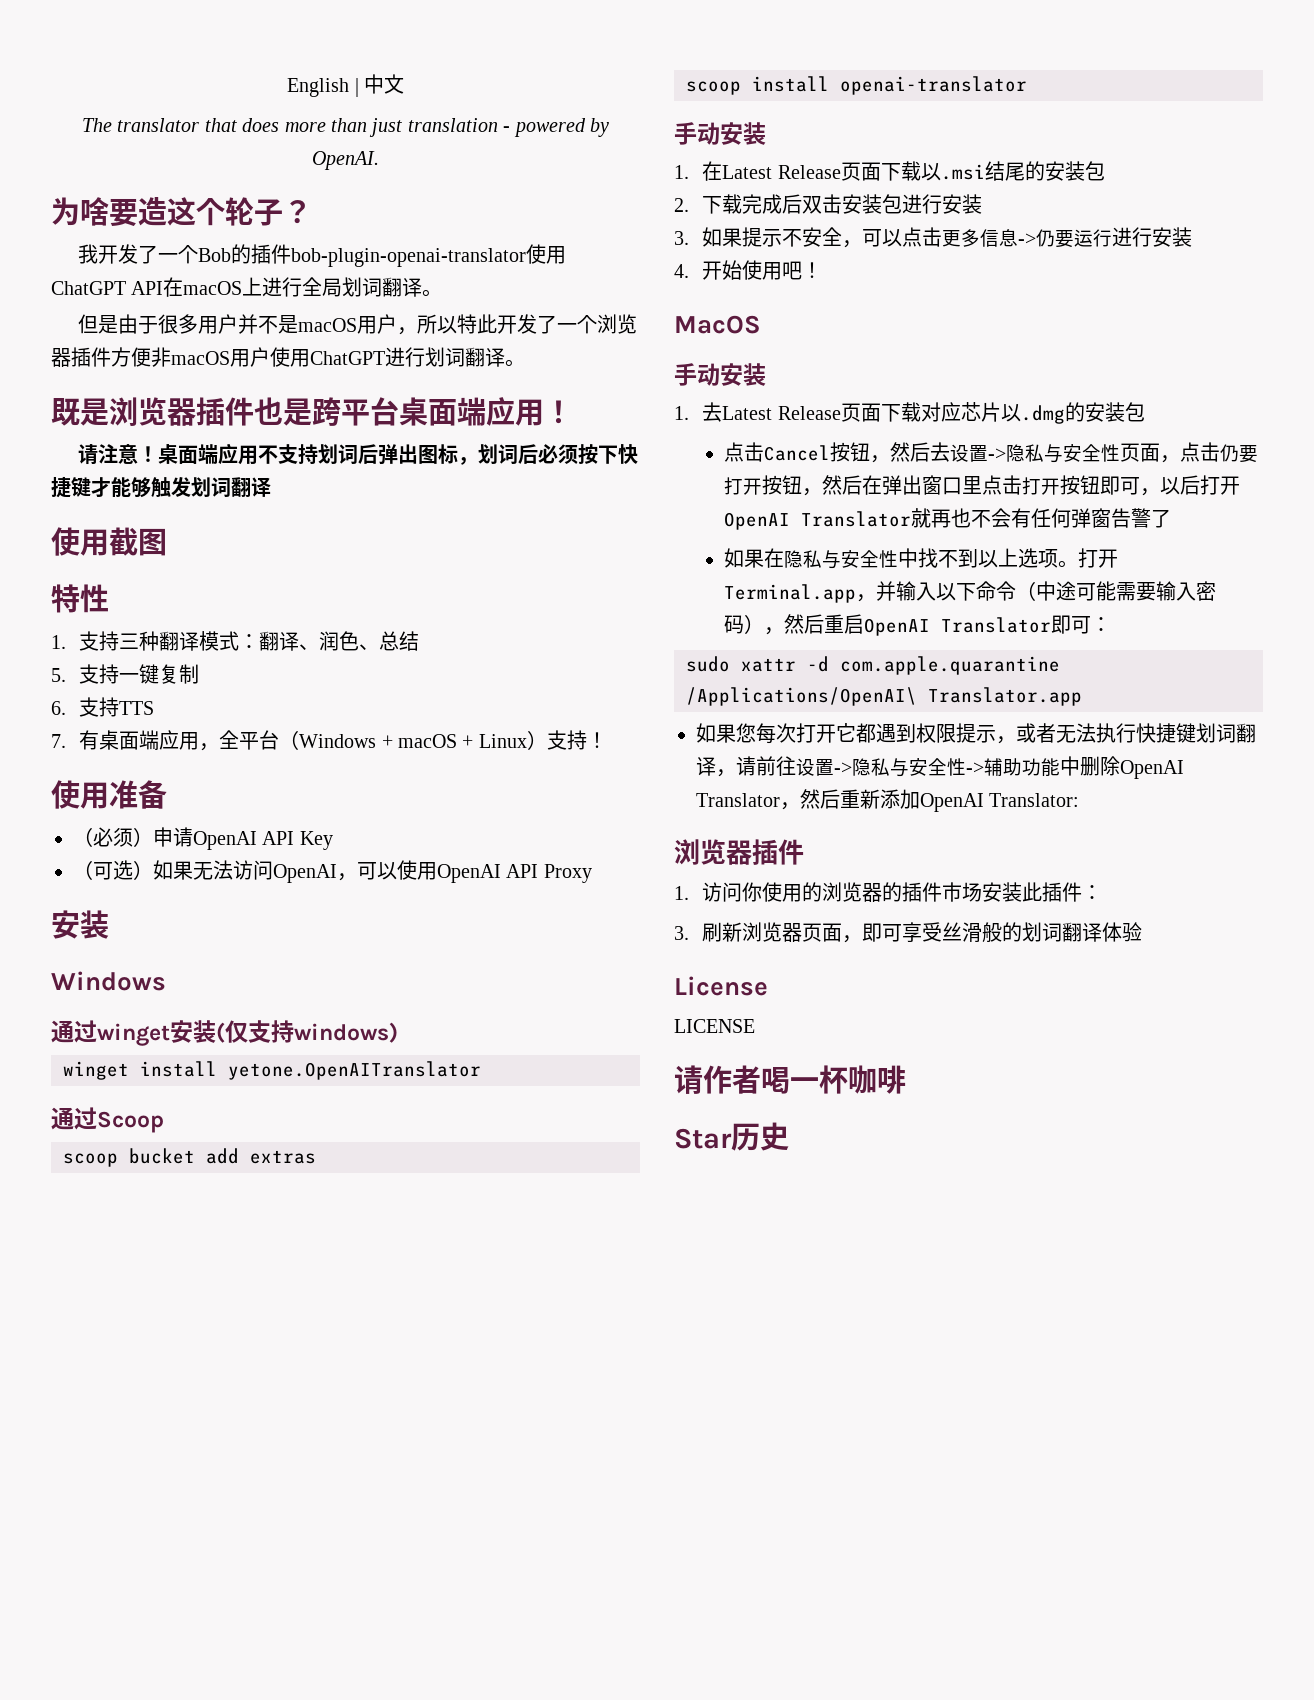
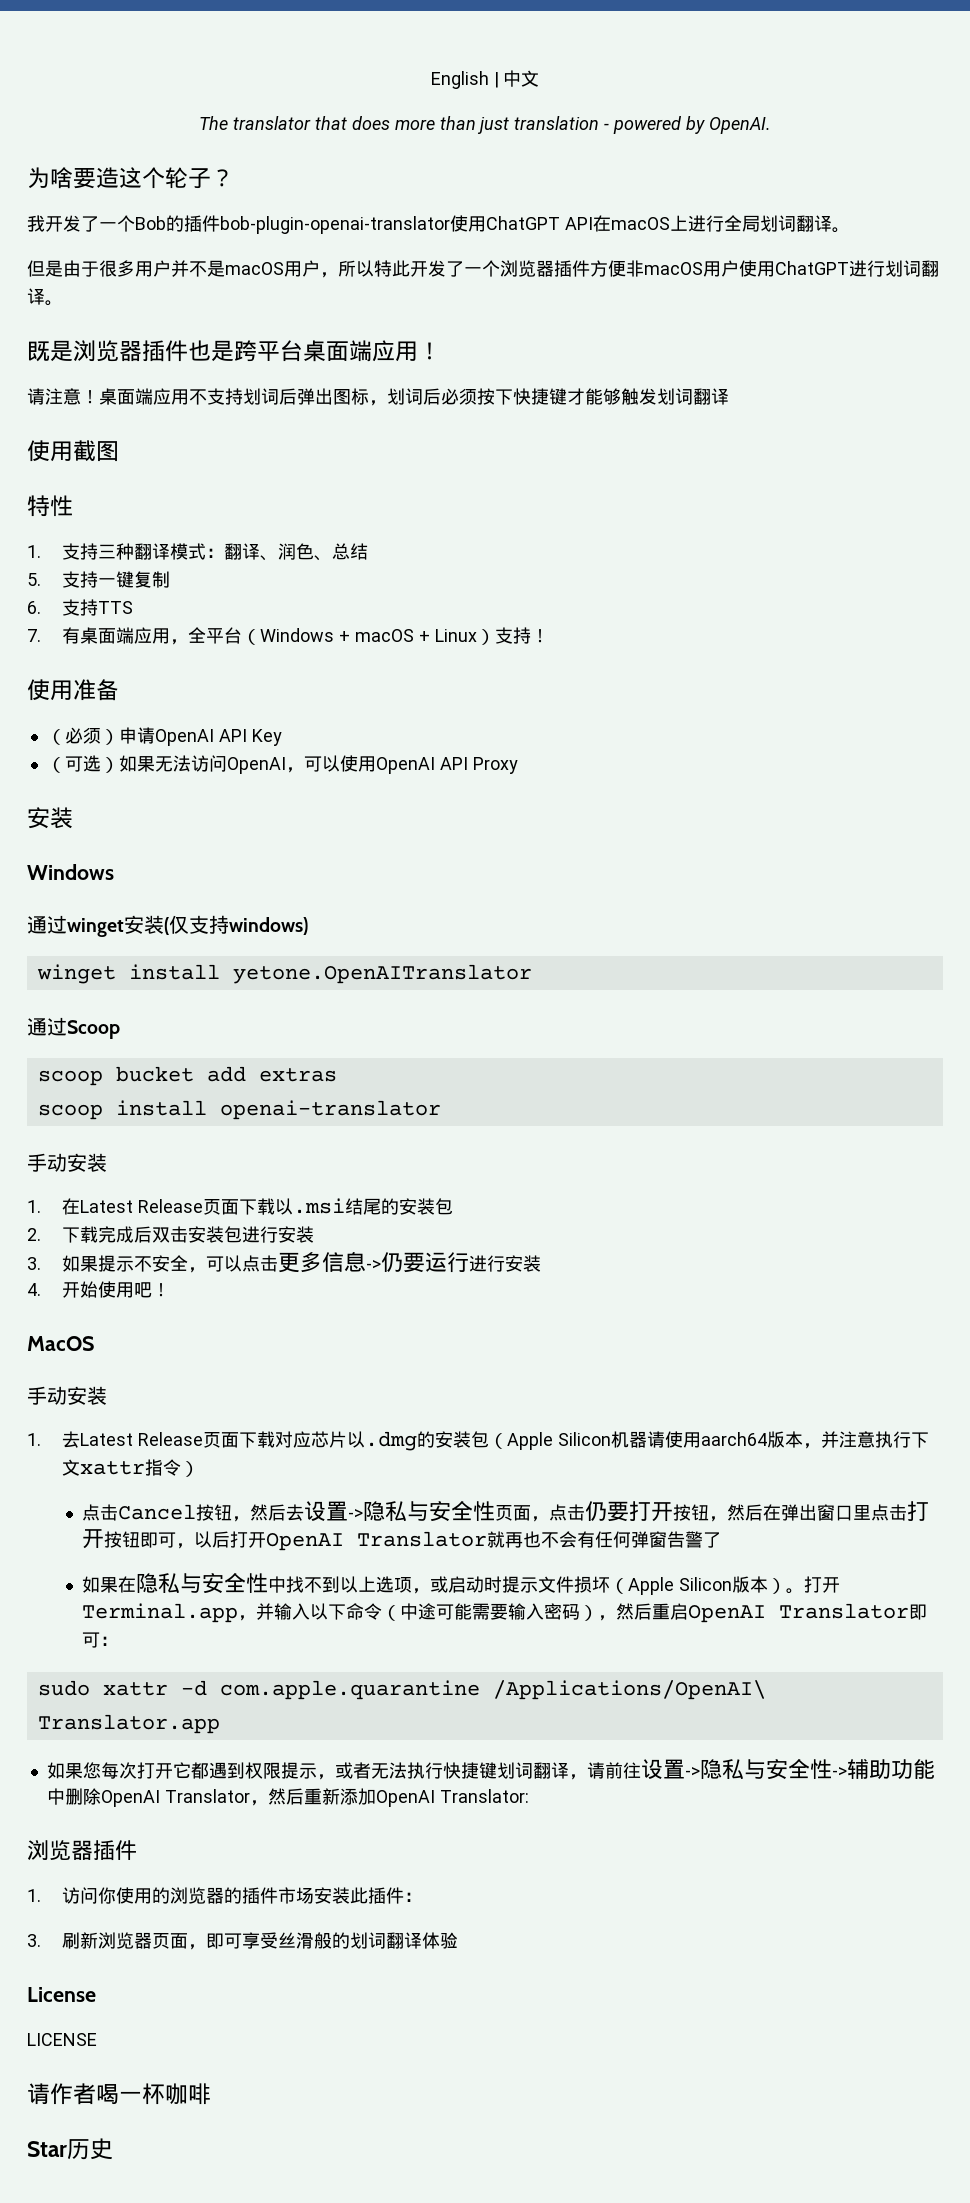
- 1.去Latest Release页面下载对应芯片以.dmg的安装包
+ 1.去Latest Release页面下载对应芯片以.dmg的安装包（Apple Silicon机器请使用aarch64版本，并注意执行下文xattr指令）
- 如果在隐私与安全性中找不到以上选项。
+ 如果在隐私与安全性中找不到以上选项，或启动时提示文件损坏（Apple Silicon版本）。

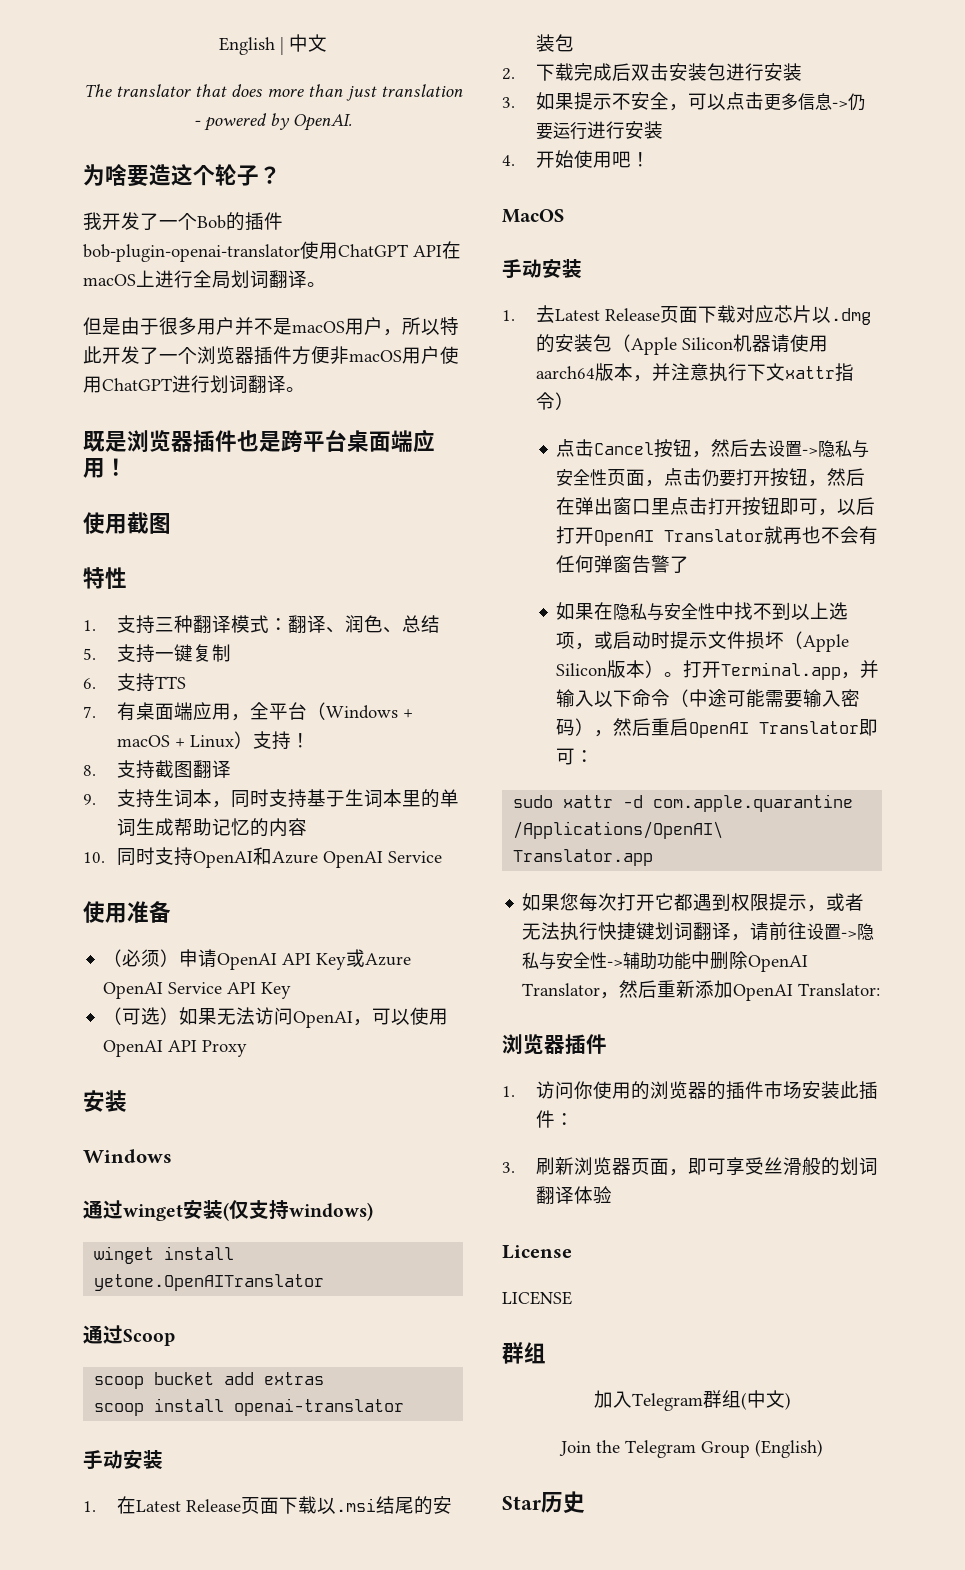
- 请注意！桌面端应用不支持划词后弹出图标，划词后必须按下快捷键才能够触发划词翻译
+ 8.支持截图翻译
+ 9.支持生词本，同时支持基于生词本里的单词生成帮助记忆的内容
+ 10.同时支持OpenAI和Azure OpenAI Service
- （必须）申请OpenAI API Key
+ （必须）申请OpenAI API Key或Azure OpenAI Service API Key
  LICENSE
- 请作者喝一杯咖啡
+ 群组
+ 加入Telegram群组(中文)
+ Join the Telegram Group (English)

